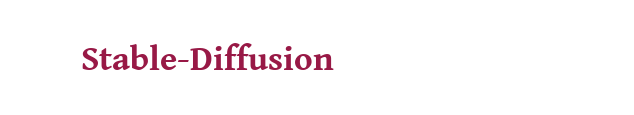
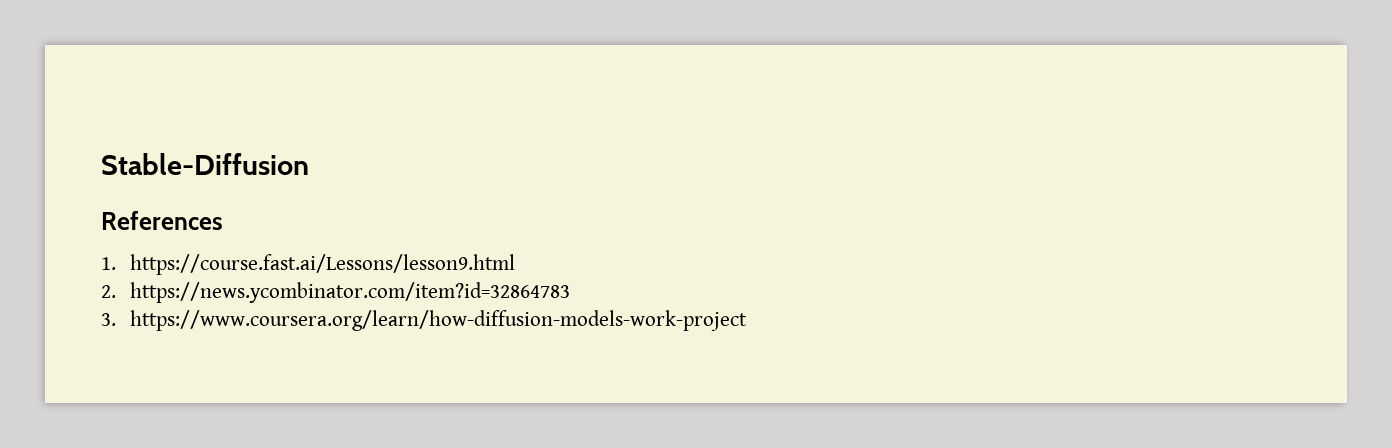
+ References
+ 1. https://course.fast.ai/Lessons/lesson9.html
+ 2. https://news.ycombinator.com/item?id=32864783
+ 3. https://www.coursera.org/learn/how-diffusion-models-work-project

